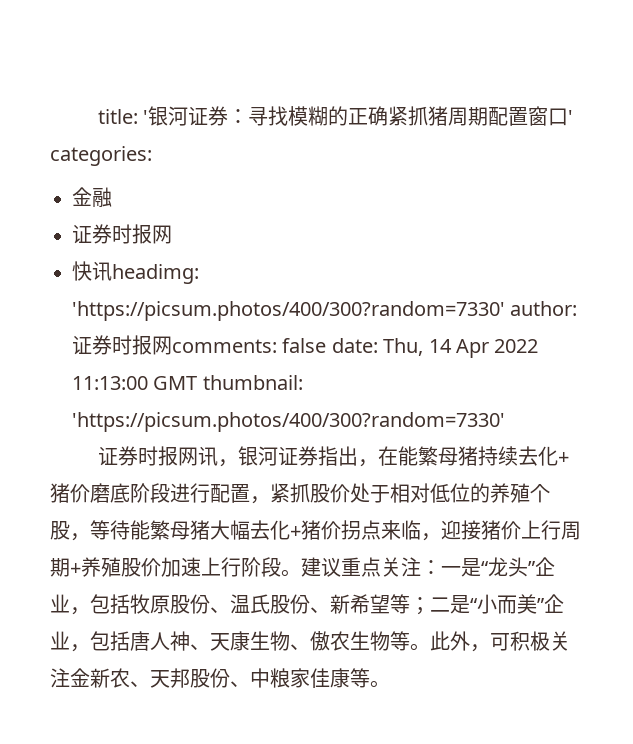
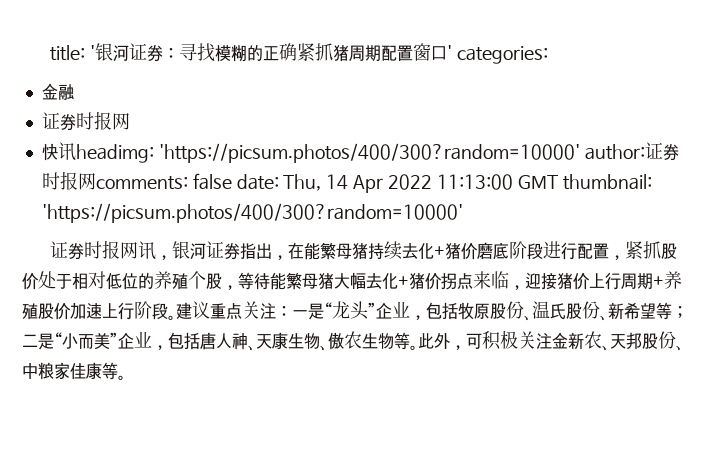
- 快讯headimg: 'https://picsum.photos/400/300?random=7330' author:证券时报网comments: false date: Thu, 14 Apr 2022 11:13:00 GMT thumbnail: 'https://picsum.photos/400/300?random=7330'
+ 快讯headimg: 'https://picsum.photos/400/300?random=10000' author:证券时报网comments: false date: Thu, 14 Apr 2022 11:13:00 GMT thumbnail: 'https://picsum.photos/400/300?random=10000'

